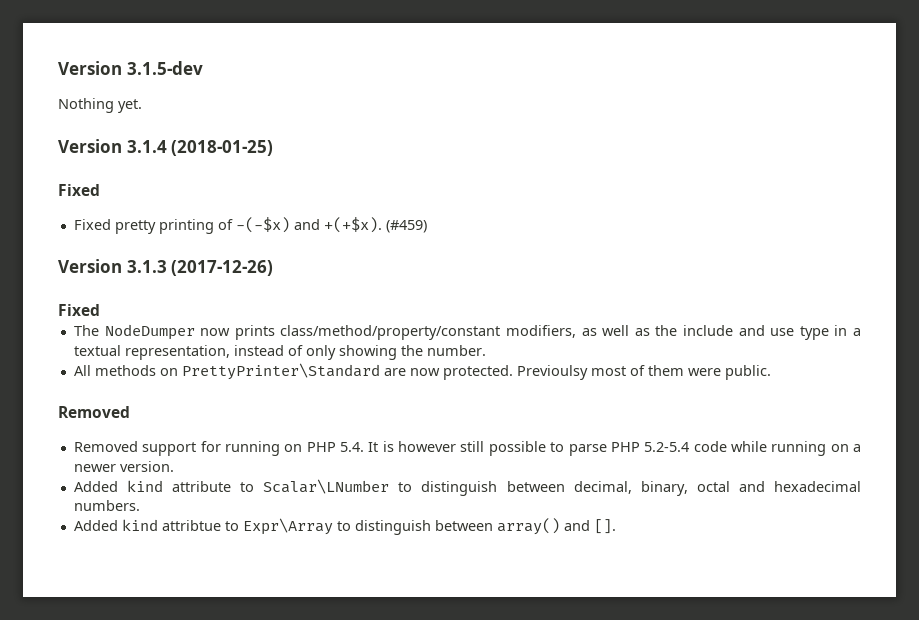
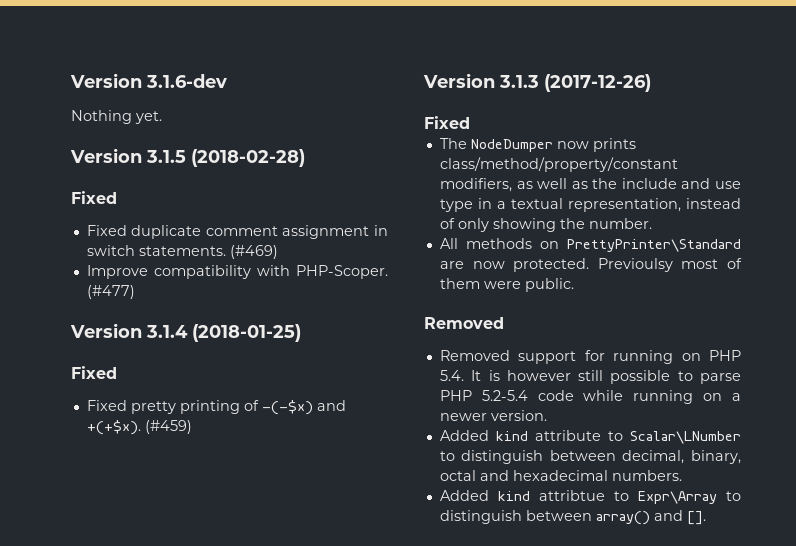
- Version 3.1.5-dev
+ Version 3.1.6-dev
+ Version 3.1.5 (2018-02-28)
+ Fixed
+ Fixed duplicate comment assignment in switch statements. (#469)
+ Improve compatibility with PHP-Scoper. (#477)

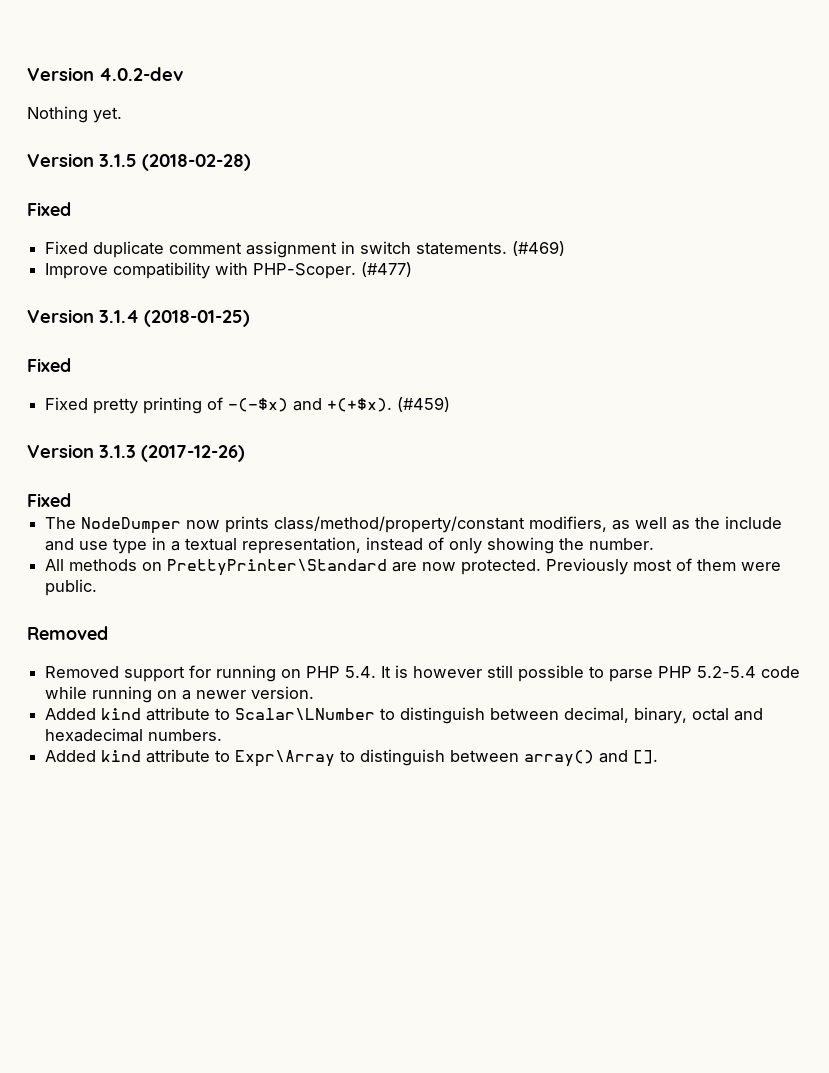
- Version 3.1.6-dev
+ Version 4.0.2-dev
- Previoulsy most of them were public.
+ Previously most of them were public.
- Added kind attribtue to Expr\Array to distinguish between array() and [].
+ Added kind attribute to Expr\Array to distinguish between array() and [].

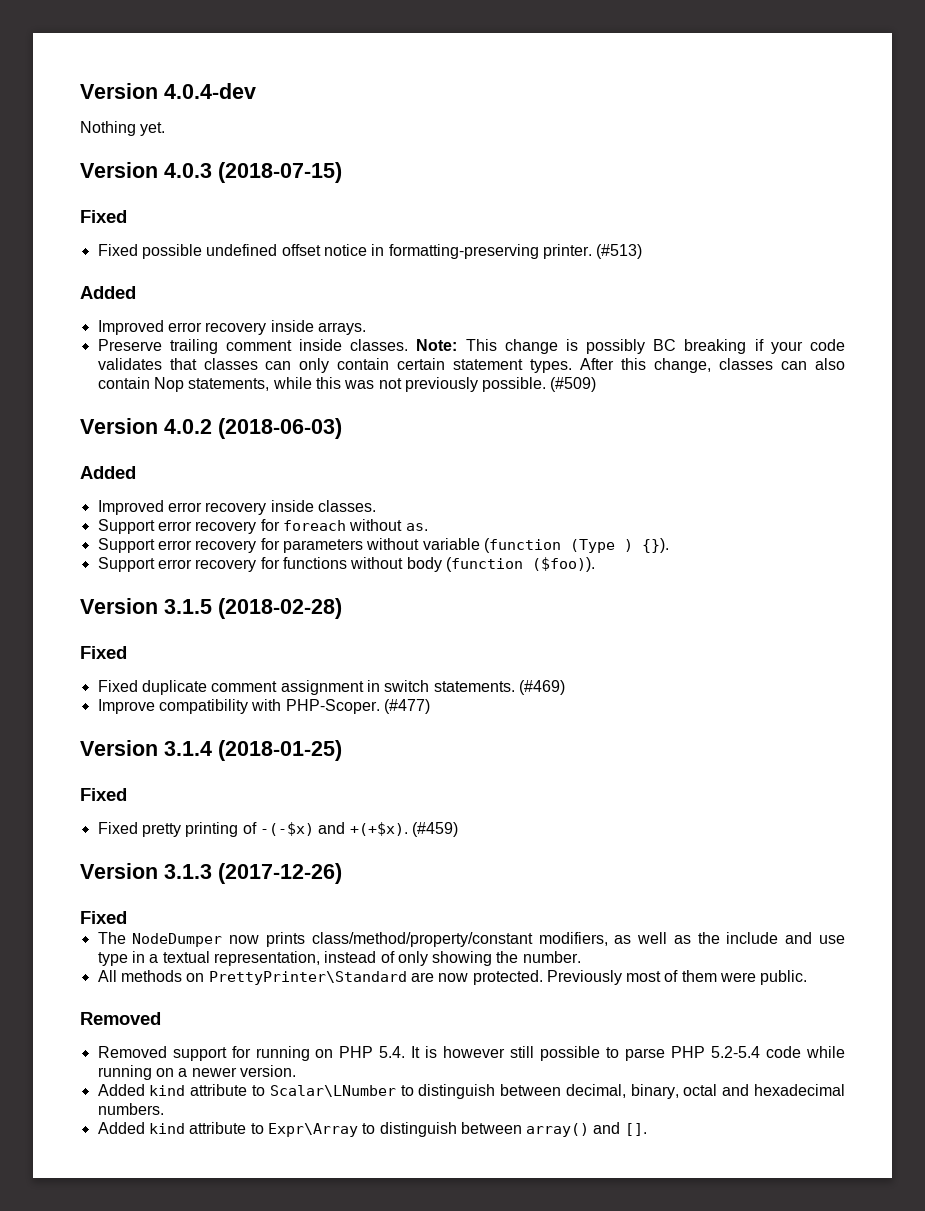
- Version 4.0.2-dev
+ Version 4.0.4-dev
+ Version 4.0.3 (2018-07-15)
+ Fixed
+ Fixed possible undefined offset notice in formatting-preserving printer. (#513)
+ Added
+ Improved error recovery inside arrays.
+ Preserve trailing comment inside classes. Note: This change is possibly BC breaking if your code validates that classes can only contain certain statement types. After this change, classes can also contain Nop statements, while this was not previously possible. (#509)
+ Version 4.0.2 (2018-06-03)
+ Added
+ Improved error recovery inside classes.
+ Support error recovery for foreach without as.
+ Support error recovery for parameters without variable (function (Type ) {}).
+ Support error recovery for functions without body (function ($foo)).

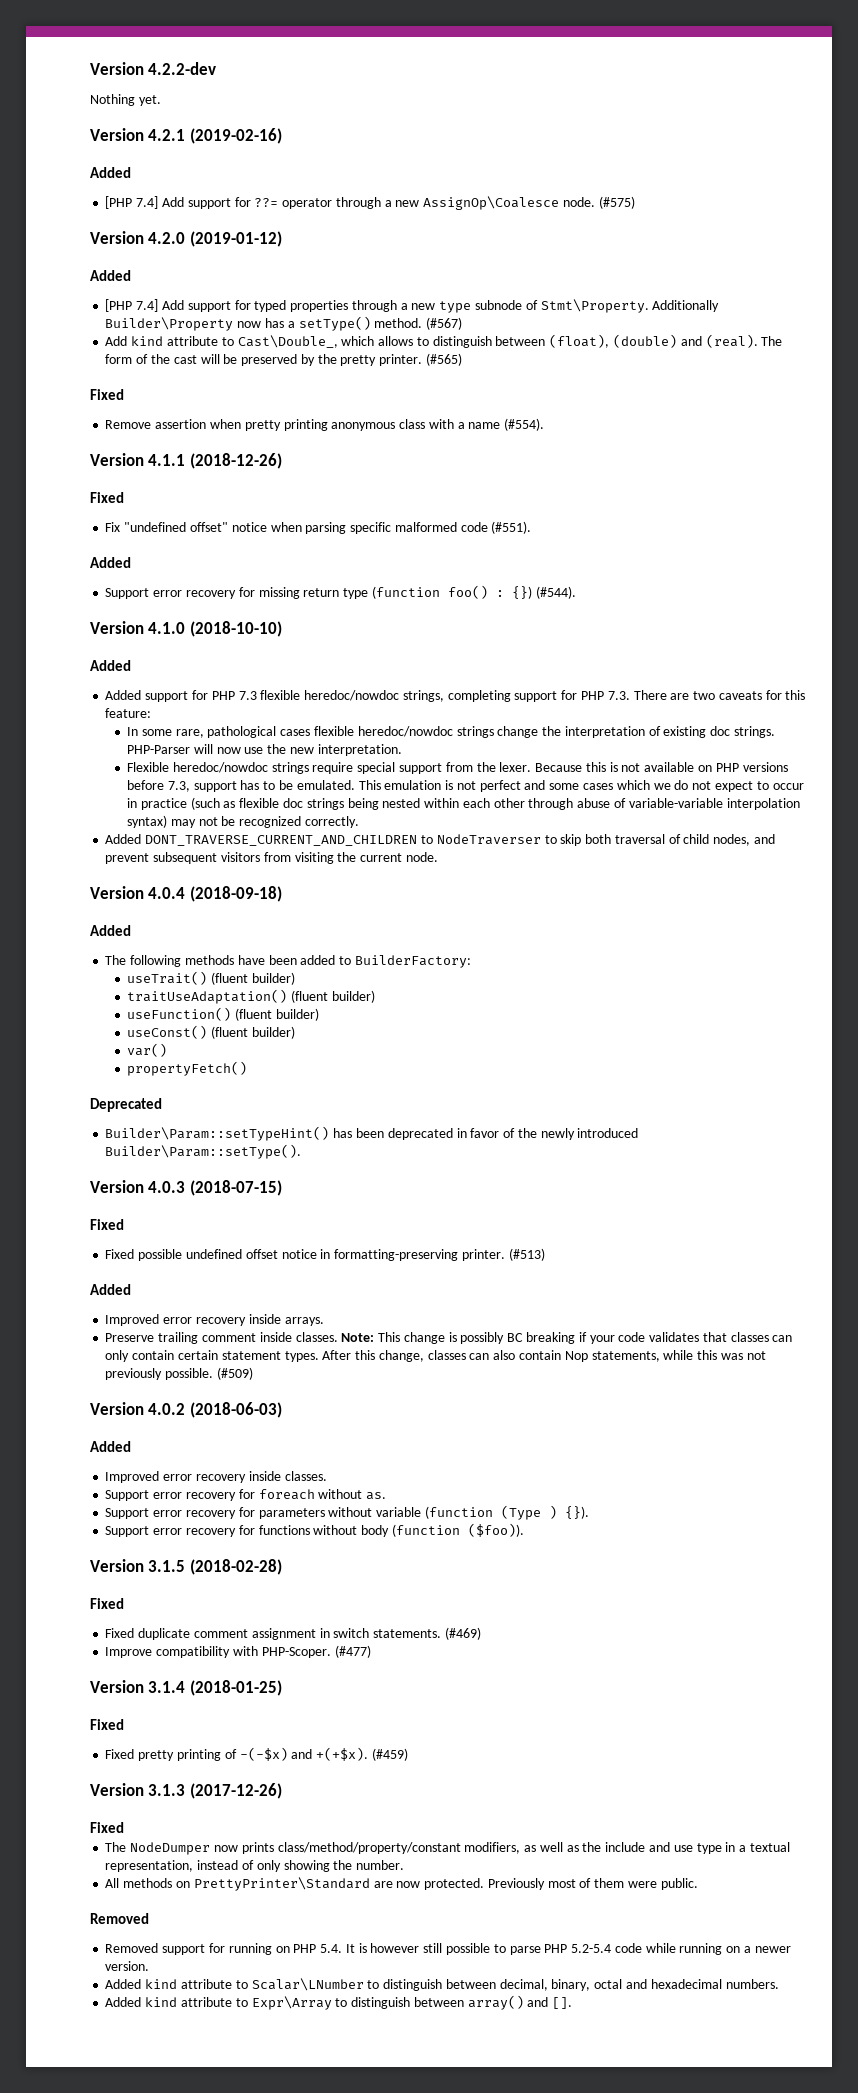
- Version 4.0.4-dev
+ Version 4.2.2-dev
+ Version 4.2.1 (2019-02-16)
+ Added
+ [PHP 7.4] Add support for ??= operator through a new AssignOp\Coalesce node. (#575)
+ Version 4.2.0 (2019-01-12)
+ Added
+ [PHP 7.4] Add support for typed properties through a new type subnode of Stmt\Property. Additionally Builder\Property now has a setType() method. (#567)
+ Add kind attribute to Cast\Double_, which allows to distinguish between (float), (double) and (real). The form of the cast will be preserved by the pretty printer. (#565)
+ Fixed
+ Remove assertion when pretty printing anonymous class with a name (#554).
+ Version 4.1.1 (2018-12-26)
+ Fixed
+ Fix "undefined offset" notice when parsing specific malformed code (#551).
+ Added
+ Support error recovery for missing return type (function foo() : {}) (#544).
+ Version 4.1.0 (2018-10-10)
+ Added
+ Added support for PHP 7.3 flexible heredoc/nowdoc strings, completing support for PHP 7.3. There are two caveats for this feature:
+ In some rare, pathological cases flexible heredoc/nowdoc strings change the interpretation of existing doc strings. PHP-Parser will now use the new interpretation.
+ Flexible heredoc/nowdoc strings require special support from the lexer. Because this is not available on PHP versions before 7.3, support has to be emulated. This emulation is not perfect and some cases which we do not expect to occur in practice (such as flexible doc strings being nested within each other through abuse of variable-variable interpolation syntax) may not be recognized correctly.
+ Added DONT_TRAVERSE_CURRENT_AND_CHILDREN to NodeTraverser to skip both traversal of child nodes, and prevent subsequent visitors from visiting the current node.
+ Version 4.0.4 (2018-09-18)
+ Added
+ The following methods have been added to BuilderFactory:
+ useTrait() (fluent builder)
+ traitUseAdaptation() (fluent builder)
+ useFunction() (fluent builder)
+ useConst() (fluent builder)
+ var()
+ propertyFetch()
+ Deprecated
+ Builder\Param::setTypeHint() has been deprecated in favor of the newly introduced Builder\Param::setType().

